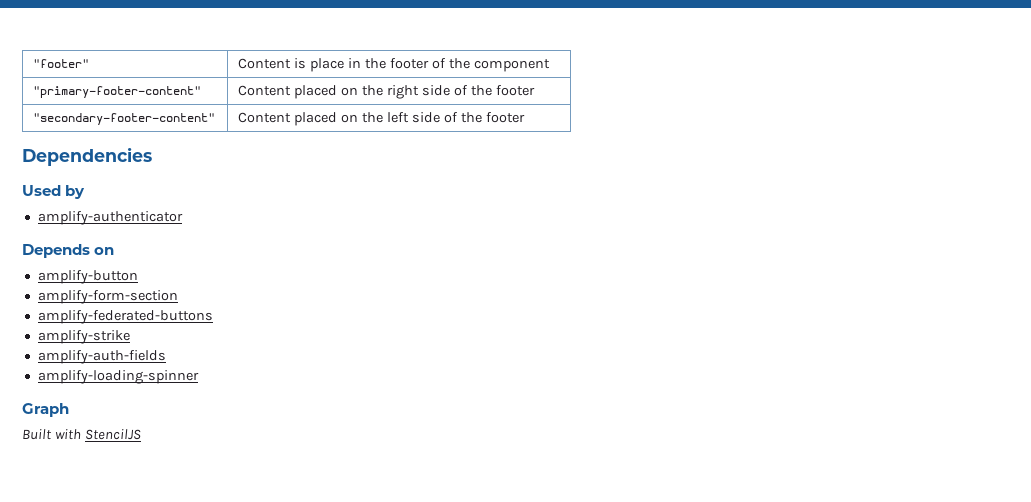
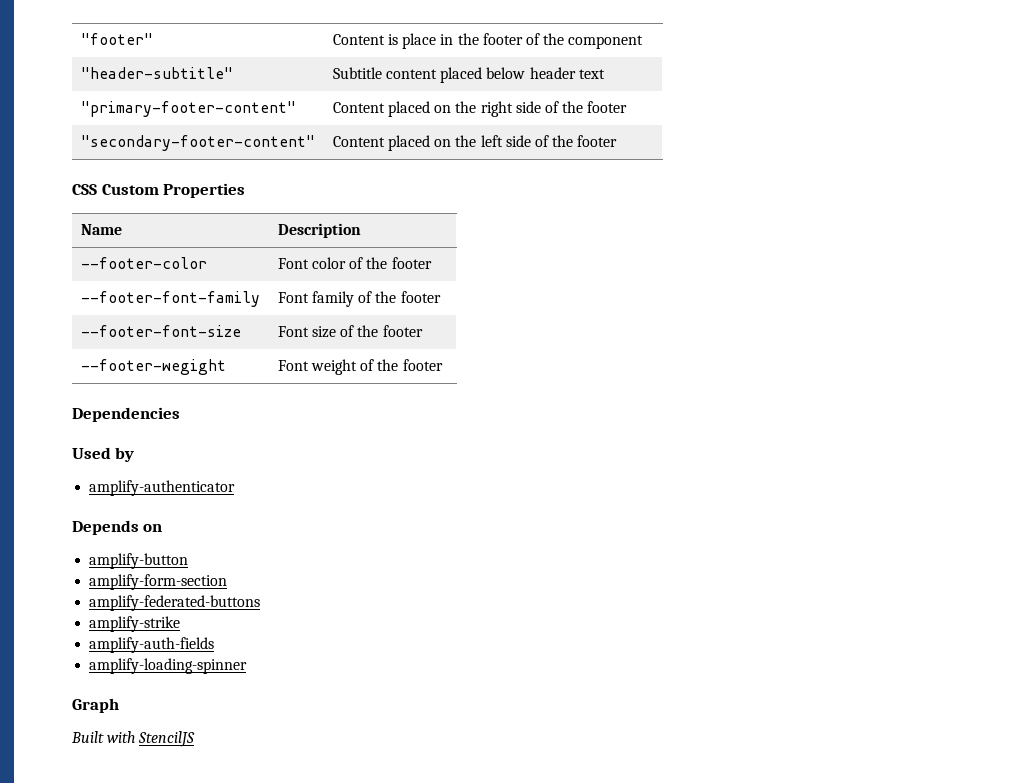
+ "header-subtitle" | Subtitle content placed below header text
+ CSS Custom Properties
+ Name | Description
+ --footer-color | Font color of the footer
+ --footer-font-family | Font family of the footer
+ --footer-font-size | Font size of the footer
+ --footer-wegight | Font weight of the footer

